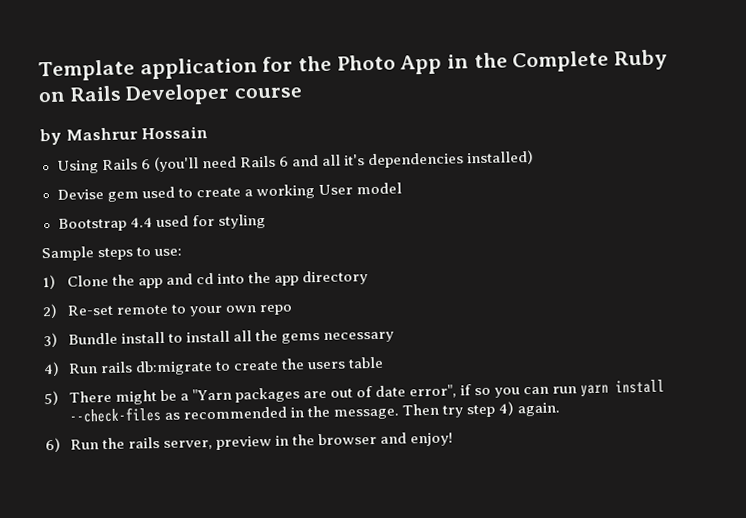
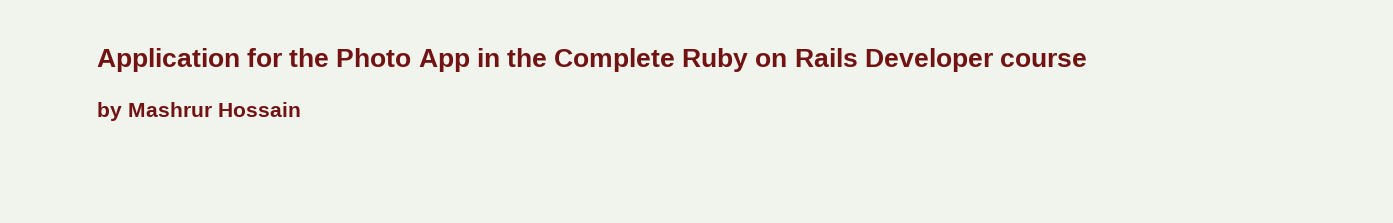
- Template application for the Photo App in the Complete Ruby on Rails Developer course
+ Application for the Photo App in the Complete Ruby on Rails Developer course
- Using Rails 6 (you'll need Rails 6 and all it's dependencies installed)
- Devise gem used to create a working User model
- Bootstrap 4.4 used for styling
- Sample steps to use:
- 1) Clone the app and cd into the app directory
- 2) Re-set remote to your own repo
- 3) Bundle install to install all the gems necessary
- 4) Run rails db:migrate to create the users table
- 5) There might be a "Yarn packages are out of date error", if so you can run yarn install --check-files as recommended in the message. Then try step 4) again.
- 6) Run the rails server, preview in the browser and enjoy!

